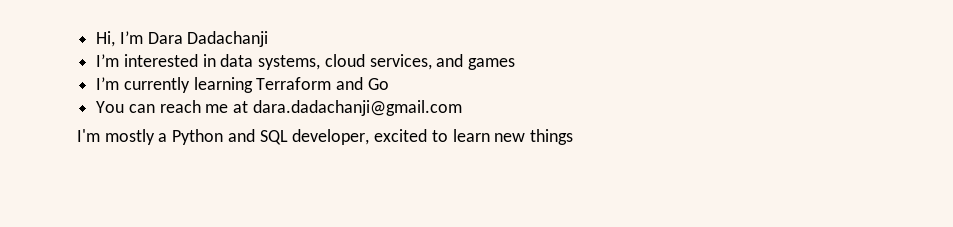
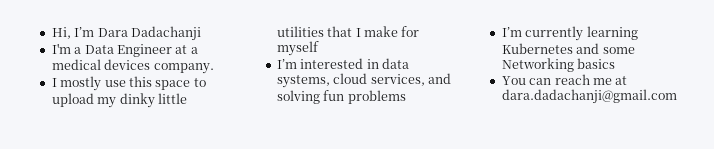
+ I'm a Data Engineer at a medical devices company.
+ I mostly use this space to upload my dinky little utilities that I make for myself
- I’m interested in data systems, cloud services, and games
+ I’m interested in data systems, cloud services, and solving fun problems
- I’m currently learning Terraform and Go
+ I’m currently learning Kubernetes and some Networking basics
- I'm mostly a Python and SQL developer, excited to learn new things

